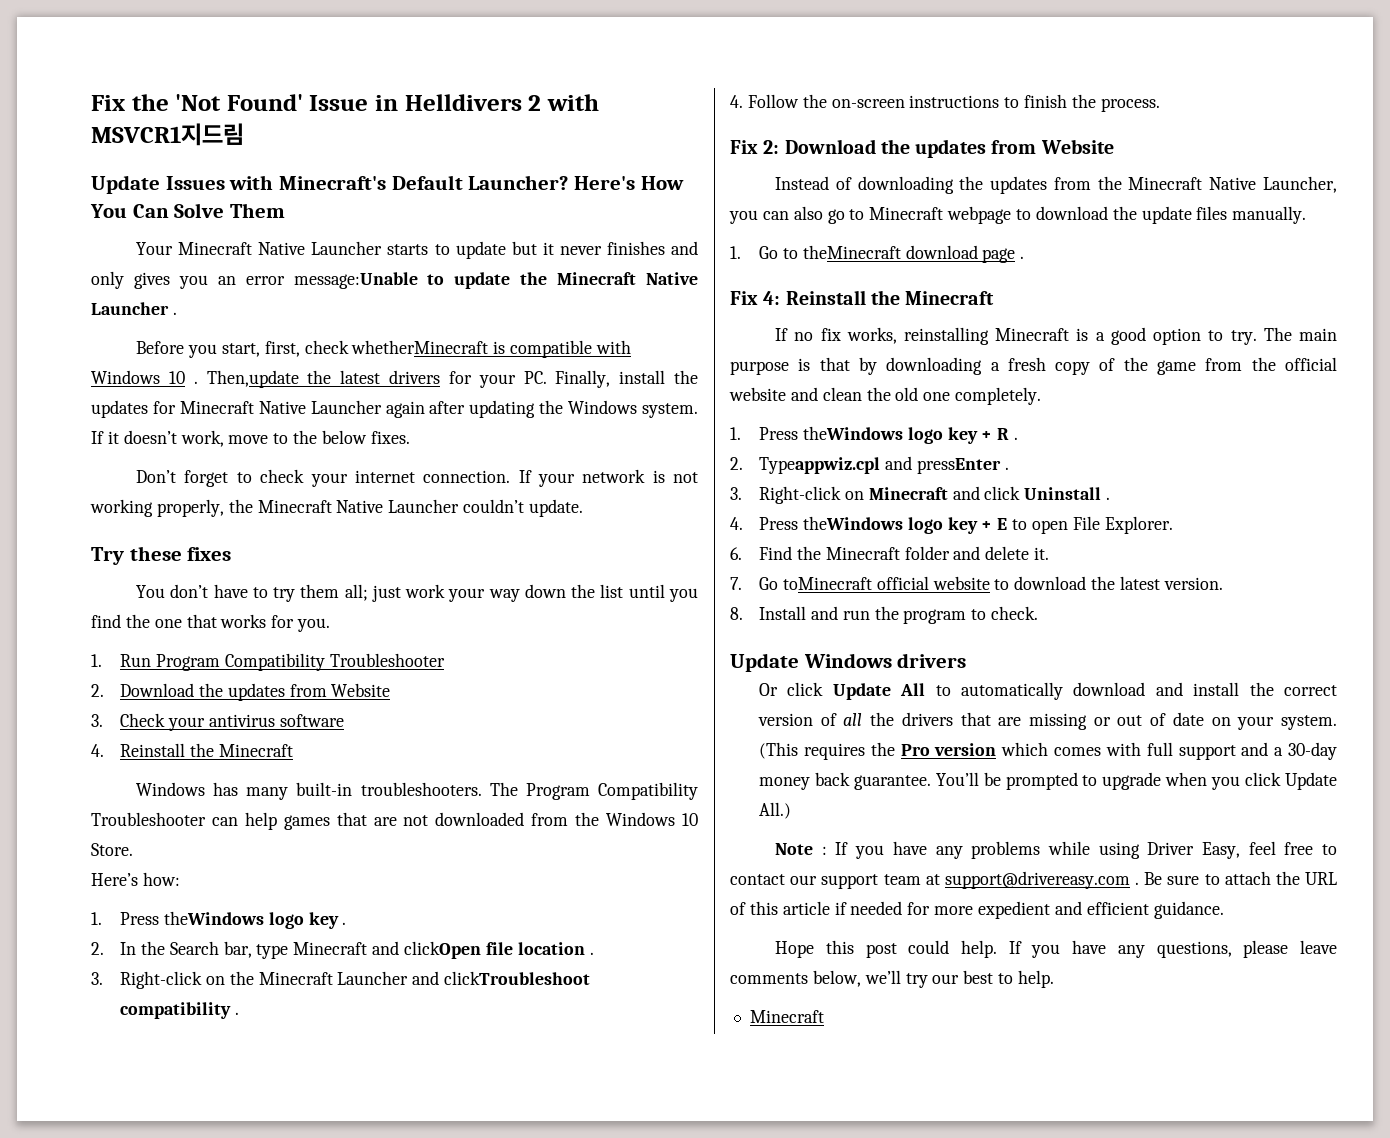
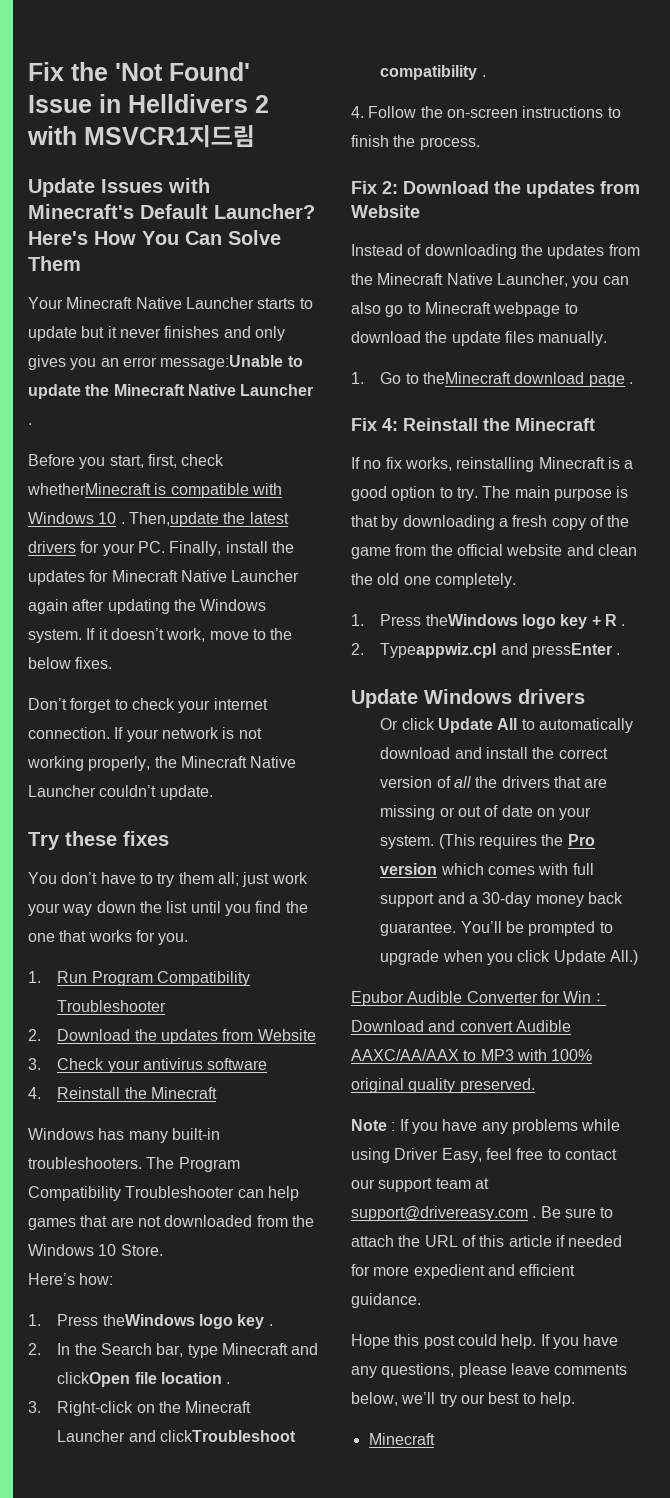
- 3. Right-click on Minecraft and click Uninstall .
- 4. Press theWindows logo key + E to open File Explorer.
- 6. Find the Minecraft folder and delete it.
- 7. Go toMinecraft official website to download the latest version.
- 8. Install and run the program to check.
+ Epubor Audible Converter for Win：Download and convert Audible AAXC/AA/AAX to MP3 with 100% original quality preserved.

